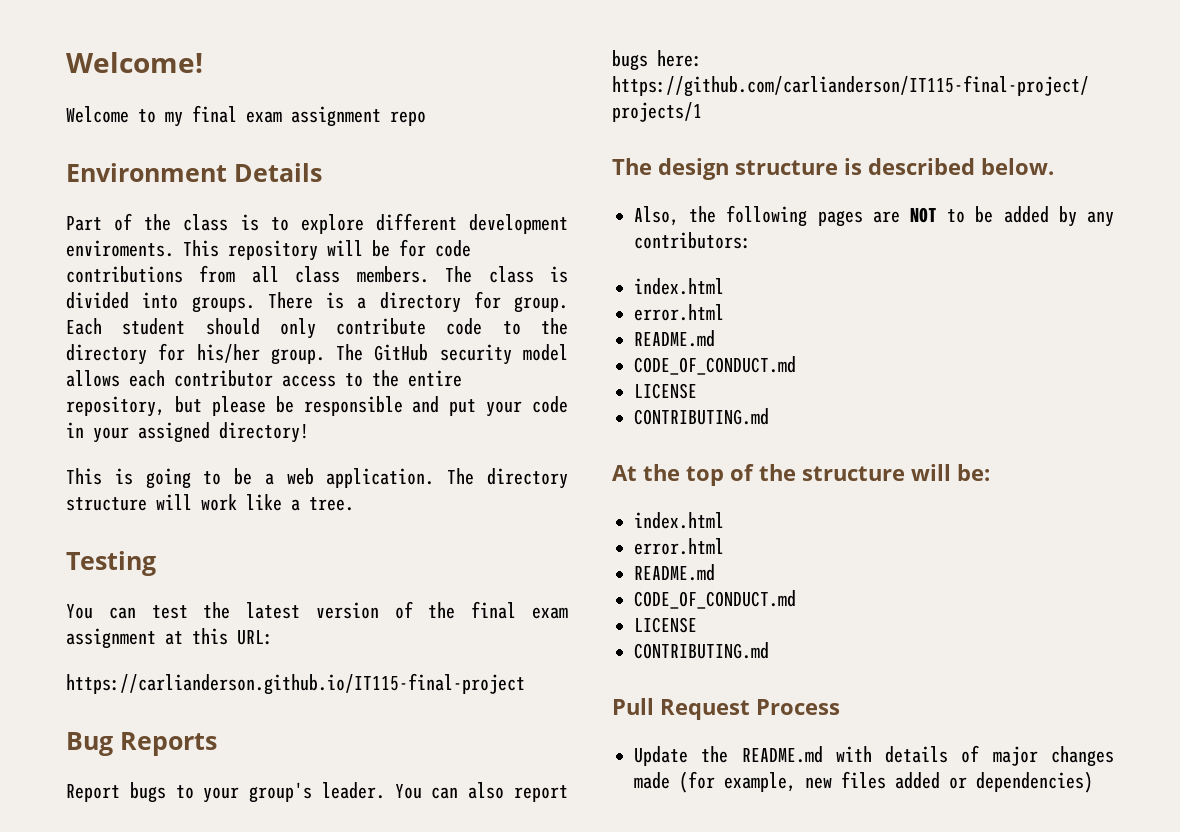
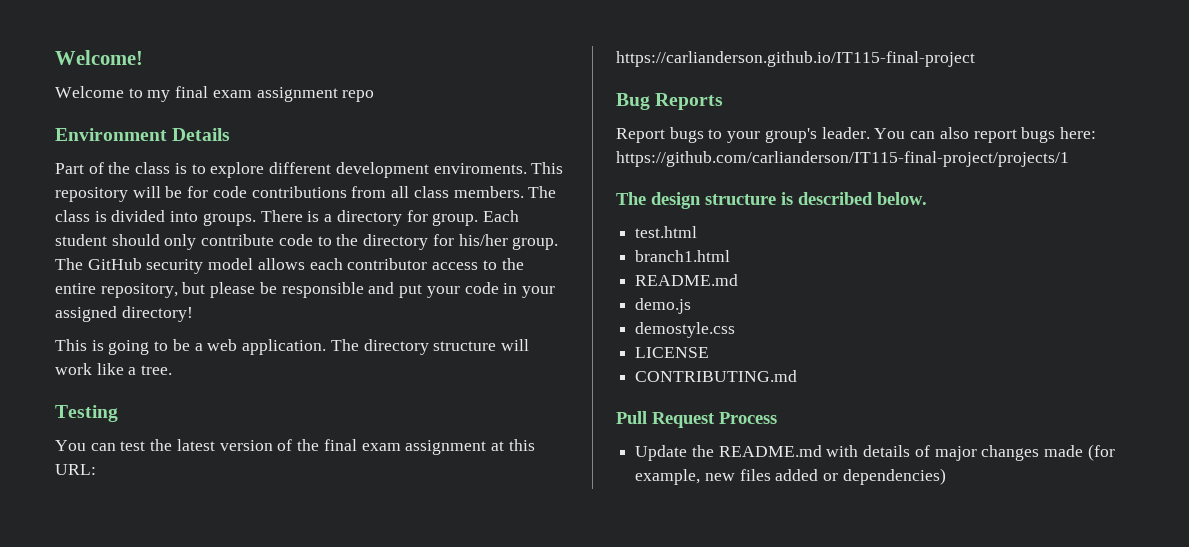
- Also, the following pages are NOT to be added by any contributors:
- index.html
- error.html
+ test.html
+ branch1.html
  README.md
- CODE_OF_CONDUCT.md
- LICENSE
- CONTRIBUTING.md
- At the top of the structure will be:
- index.html
- error.html
- README.md
- CODE_OF_CONDUCT.md
+ demo.js
+ demostyle.css

